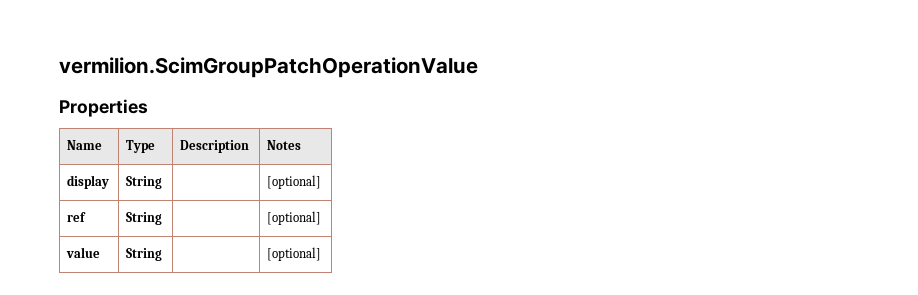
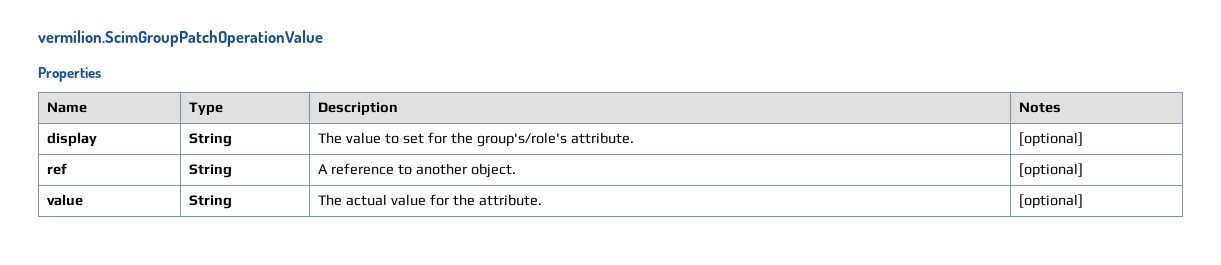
- display | String | | [optional]
- ref | String | | [optional]
- value | String | | [optional]
+ display | String | The value to set for the group's/role's attribute. | [optional]
+ ref | String | A reference to another object. | [optional]
+ value | String | The actual value for the attribute. | [optional]

